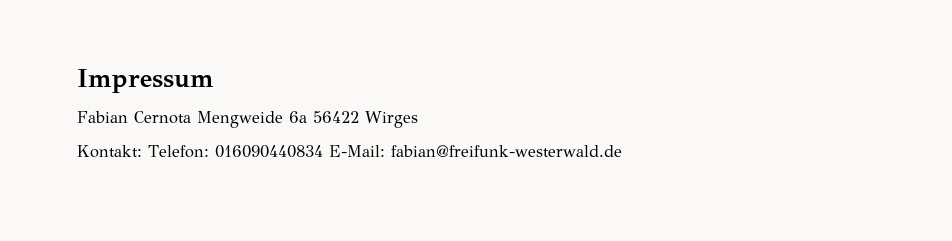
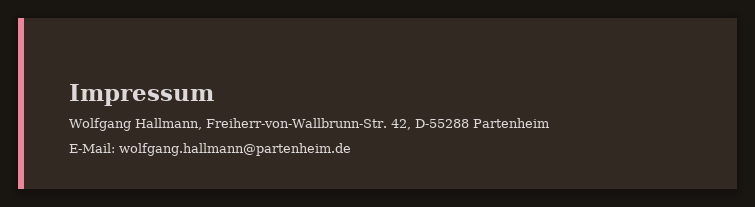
- Fabian Cernota Mengweide 6a 56422 Wirges
- Kontakt: Telefon: 016090440834 E-Mail: fabian@freifunk-westerwald.de
+ Wolfgang Hallmann, Freiherr-von-Wallbrunn-Str. 42, D-55288 Partenheim
+ E-Mail: wolfgang.hallmann@partenheim.de

